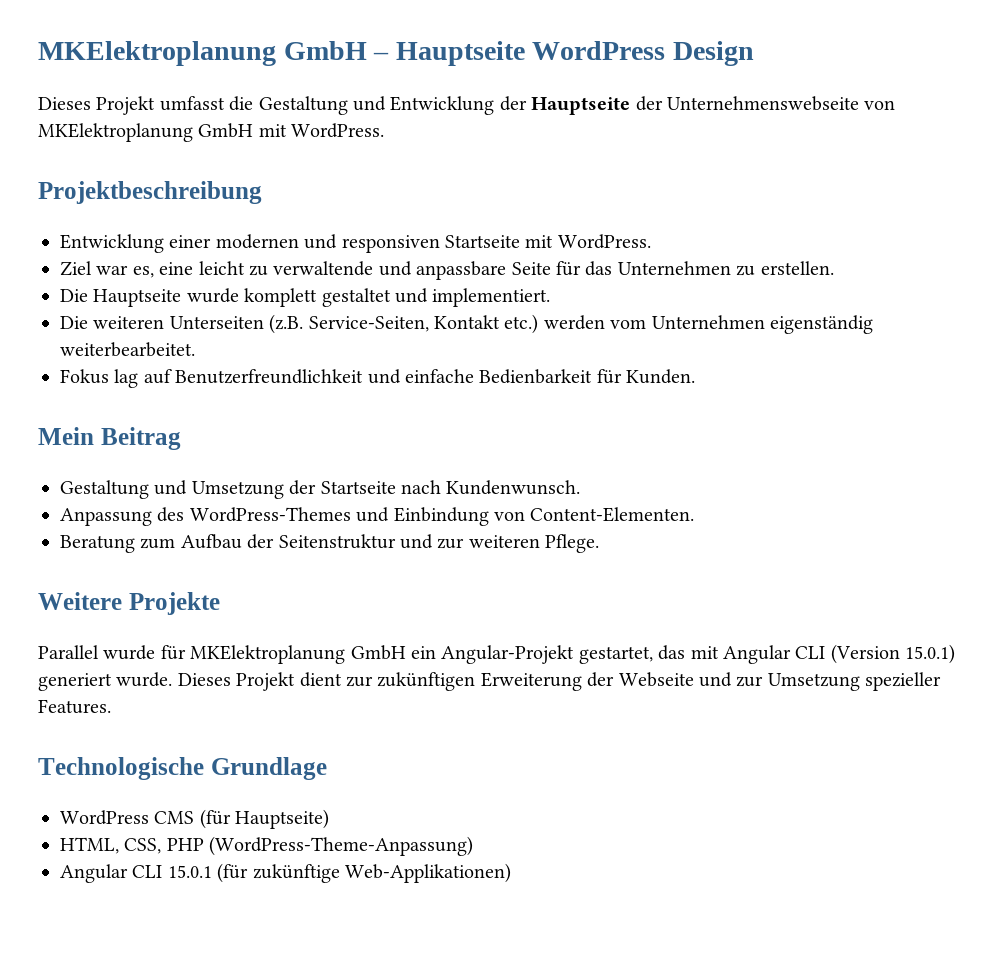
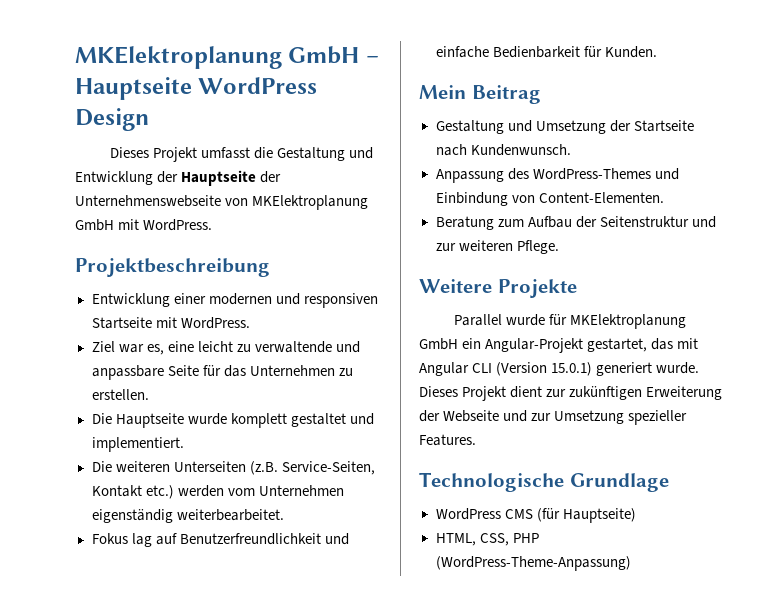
- Angular CLI 15.0.1 (für zukünftige Web-Applikationen)

